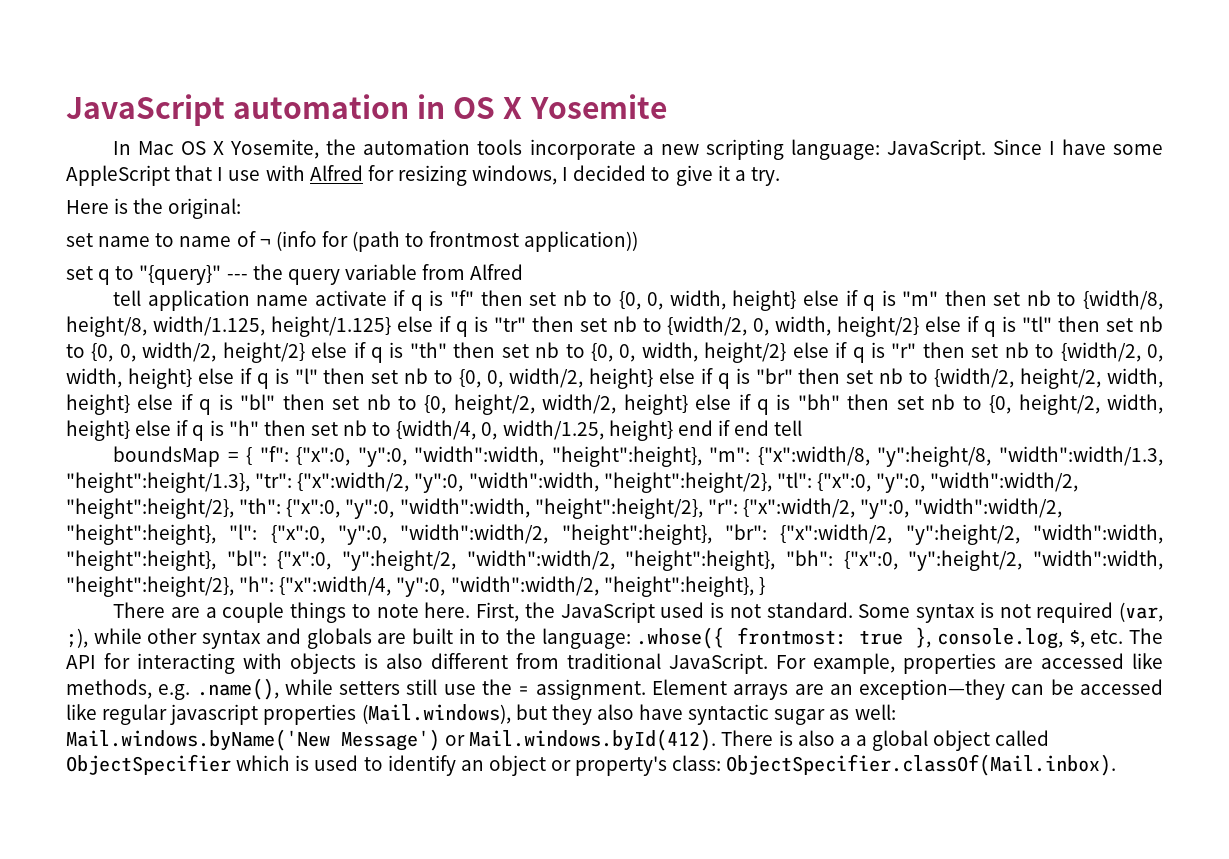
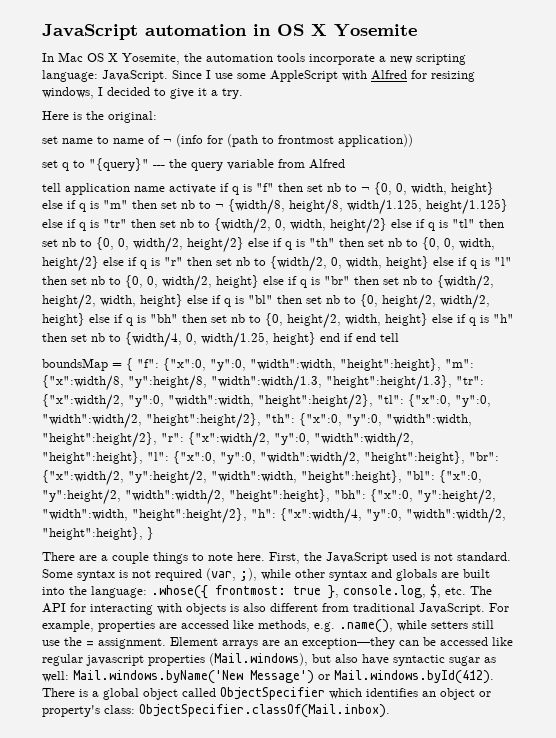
- Since I have some AppleScript that I use with Alfred for resizing windows, I decided to give it a try.
+ Since I use some AppleScript with Alfred for resizing windows, I decided to give it a try.
- tell application name activate if q is "f" then set nb to {0, 0, width, height} else if q is "m" then set nb to {width/8, height/8, width/1.125, height/1.125} else if q is "tr" then set nb to {width/2, 0, width, height/2} else if q is "tl" then set nb to {0, 0, width/2, height/2} else if q is "th" then set nb to {0, 0, width, height/2} else if q is "r" then set nb to {width/2, 0, width, height} else if q is "l" then set nb to {0, 0, width/2, height} else if q is "br" then set nb to {width/2, height/2, width, height} else if q is "bl" then set nb to {0, height/2, width/2, height} else if q is "bh" then set nb to {0, height/2, width, height} else if q is "h" then set nb to {width/4, 0, width/1.25, height} end if end tell
+ tell application name activate if q is "f" then set nb to ¬ {0, 0, width, height} else if q is "m" then set nb to ¬ {width/8, height/8, width/1.125, height/1.125} else if q is "tr" then set nb to {width/2, 0, width, height/2} else if q is "tl" then set nb to {0, 0, width/2, height/2} else if q is "th" then set nb to {0, 0, width, height/2} else if q is "r" then set nb to {width/2, 0, width, height} else if q is "l" then set nb to {0, 0, width/2, height} else if q is "br" then set nb to {width/2, height/2, width, height} else if q is "bl" then set nb to {0, height/2, width/2, height} else if q is "bh" then set nb to {0, height/2, width, height} else if q is "h" then set nb to {width/4, 0, width/1.25, height} end if end tell
- Some syntax is not required (var, ;), while other syntax and globals are built in to the language: .whose({ frontmost: true }, console.log, $, etc. The API for interacting with objects is also different from traditional JavaScript.
+ Some syntax is not required (var, ;), while other syntax and globals are built into the language: .whose({ frontmost: true }, console.log, $, etc. The API for interacting with objects is also different from traditional JavaScript.
- Element arrays are an exception—they can be accessed like regular javascript properties (Mail.windows), but they also have syntactic sugar as well: Mail.windows.byName('New Message') or Mail.windows.byId(412). There is also a a global object called ObjectSpecifier which is used to identify an object or property's class: ObjectSpecifier.classOf(Mail.inbox).
+ Element arrays are an exception—they can be accessed like regular javascript properties (Mail.windows), but also have syntactic sugar as well: Mail.windows.byName('New Message') or Mail.windows.byId(412). There is a global object called ObjectSpecifier which identifies an object or property's class: ObjectSpecifier.classOf(Mail.inbox).

